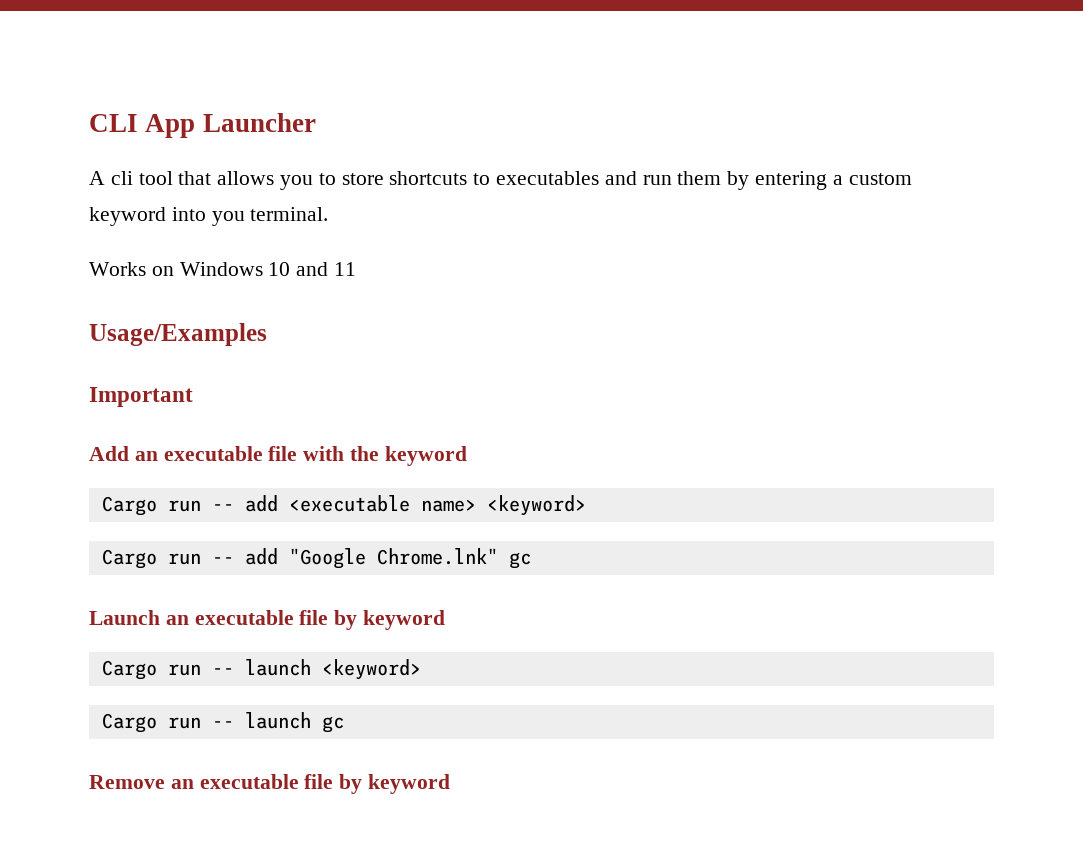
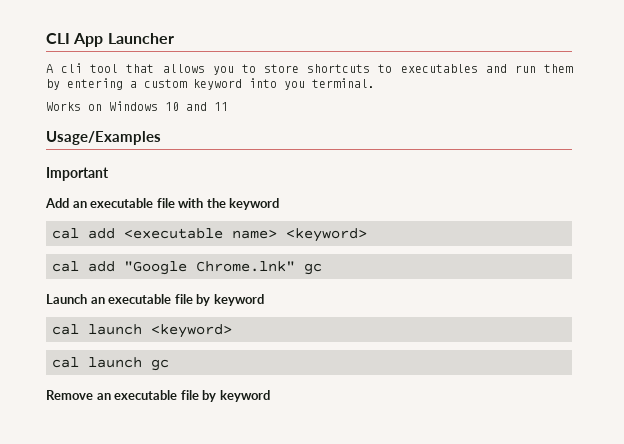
- Cargo run -- add <executable name> <keyword>
+ cal add <executable name> <keyword>
- Cargo run -- add "Google Chrome.lnk" gc
+ cal add "Google Chrome.lnk" gc
- Cargo run -- launch <keyword>
+ cal launch <keyword>
- Cargo run -- launch gc
+ cal launch gc

